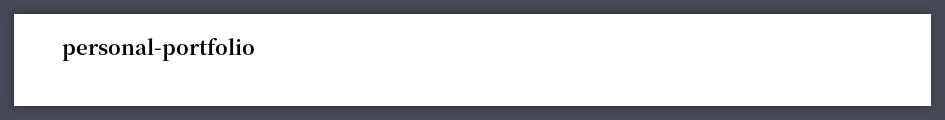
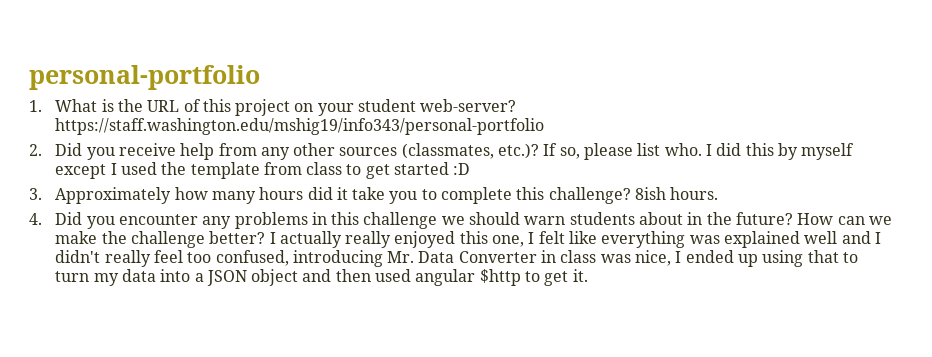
+ 1. What is the URL of this project on your student web-server? https://staff.washington.edu/mshig19/info343/personal-portfolio
+ 2. Did you receive help from any other sources (classmates, etc.)? If so, please list who. I did this by myself except I used the template from class to get started :D
+ 3. Approximately how many hours did it take you to complete this challenge? 8ish hours.
+ 4. Did you encounter any problems in this challenge we should warn students about in the future? How can we make the challenge better? I actually really enjoyed this one, I felt like everything was explained well and I didn't really feel too confused, introducing Mr. Data Converter in class was nice, I ended up using that to turn my data into a JSON object and then used angular $http to get it.

